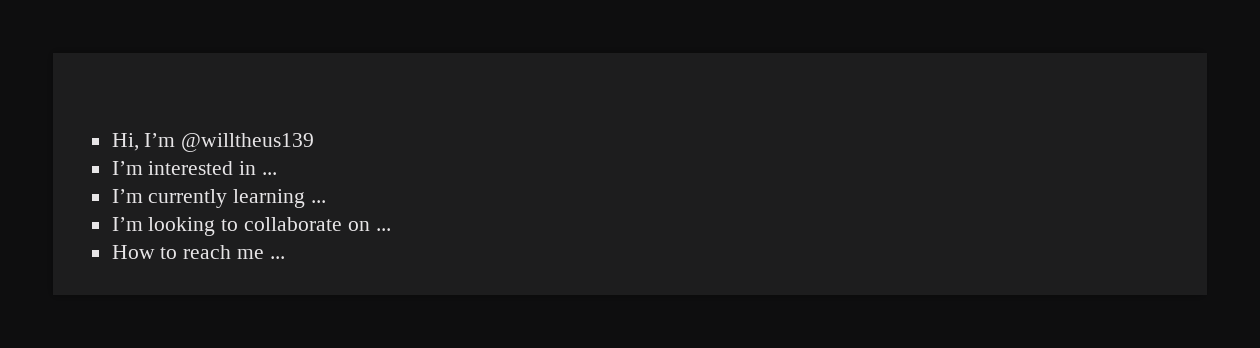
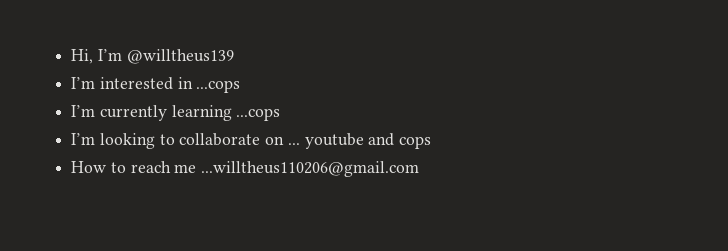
- I’m interested in ...
+ I’m interested in ...cops
- I’m currently learning ...
+ I’m currently learning ...cops
- I’m looking to collaborate on ...
+ I’m looking to collaborate on ... youtube and cops
- How to reach me ...
+ How to reach me ...willtheus110206@gmail.com

